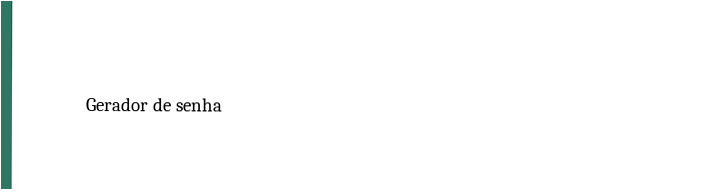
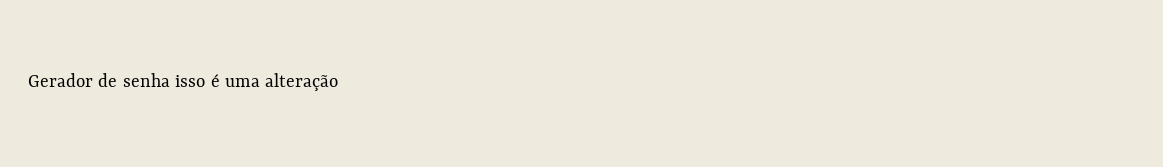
- Gerador de senha
+ Gerador de senha isso é uma alteração

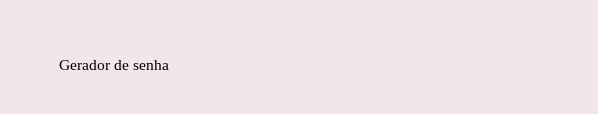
- Gerador de senha isso é uma alteração
+ Gerador de senha

